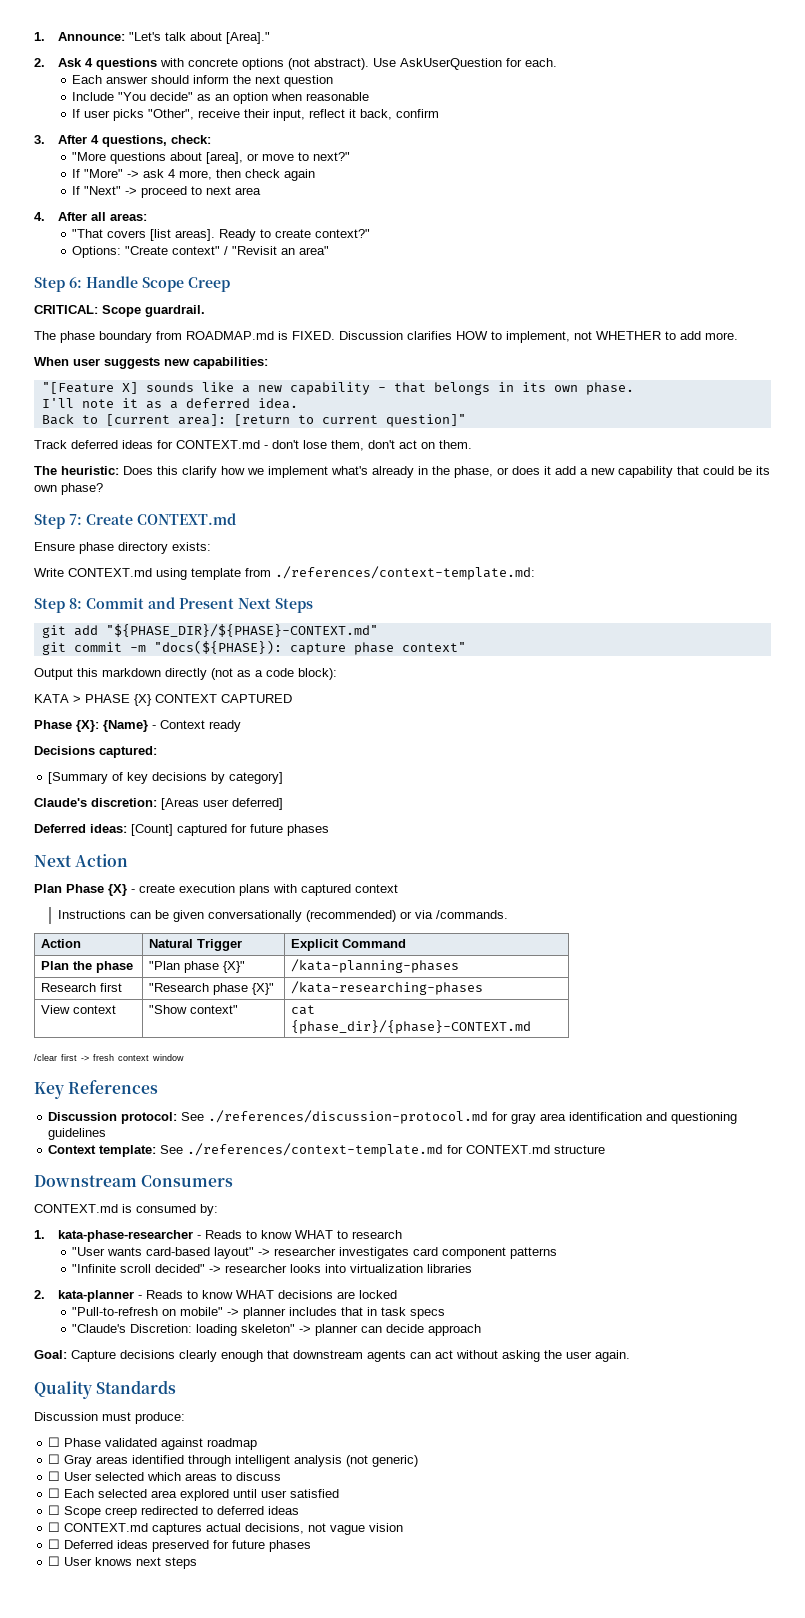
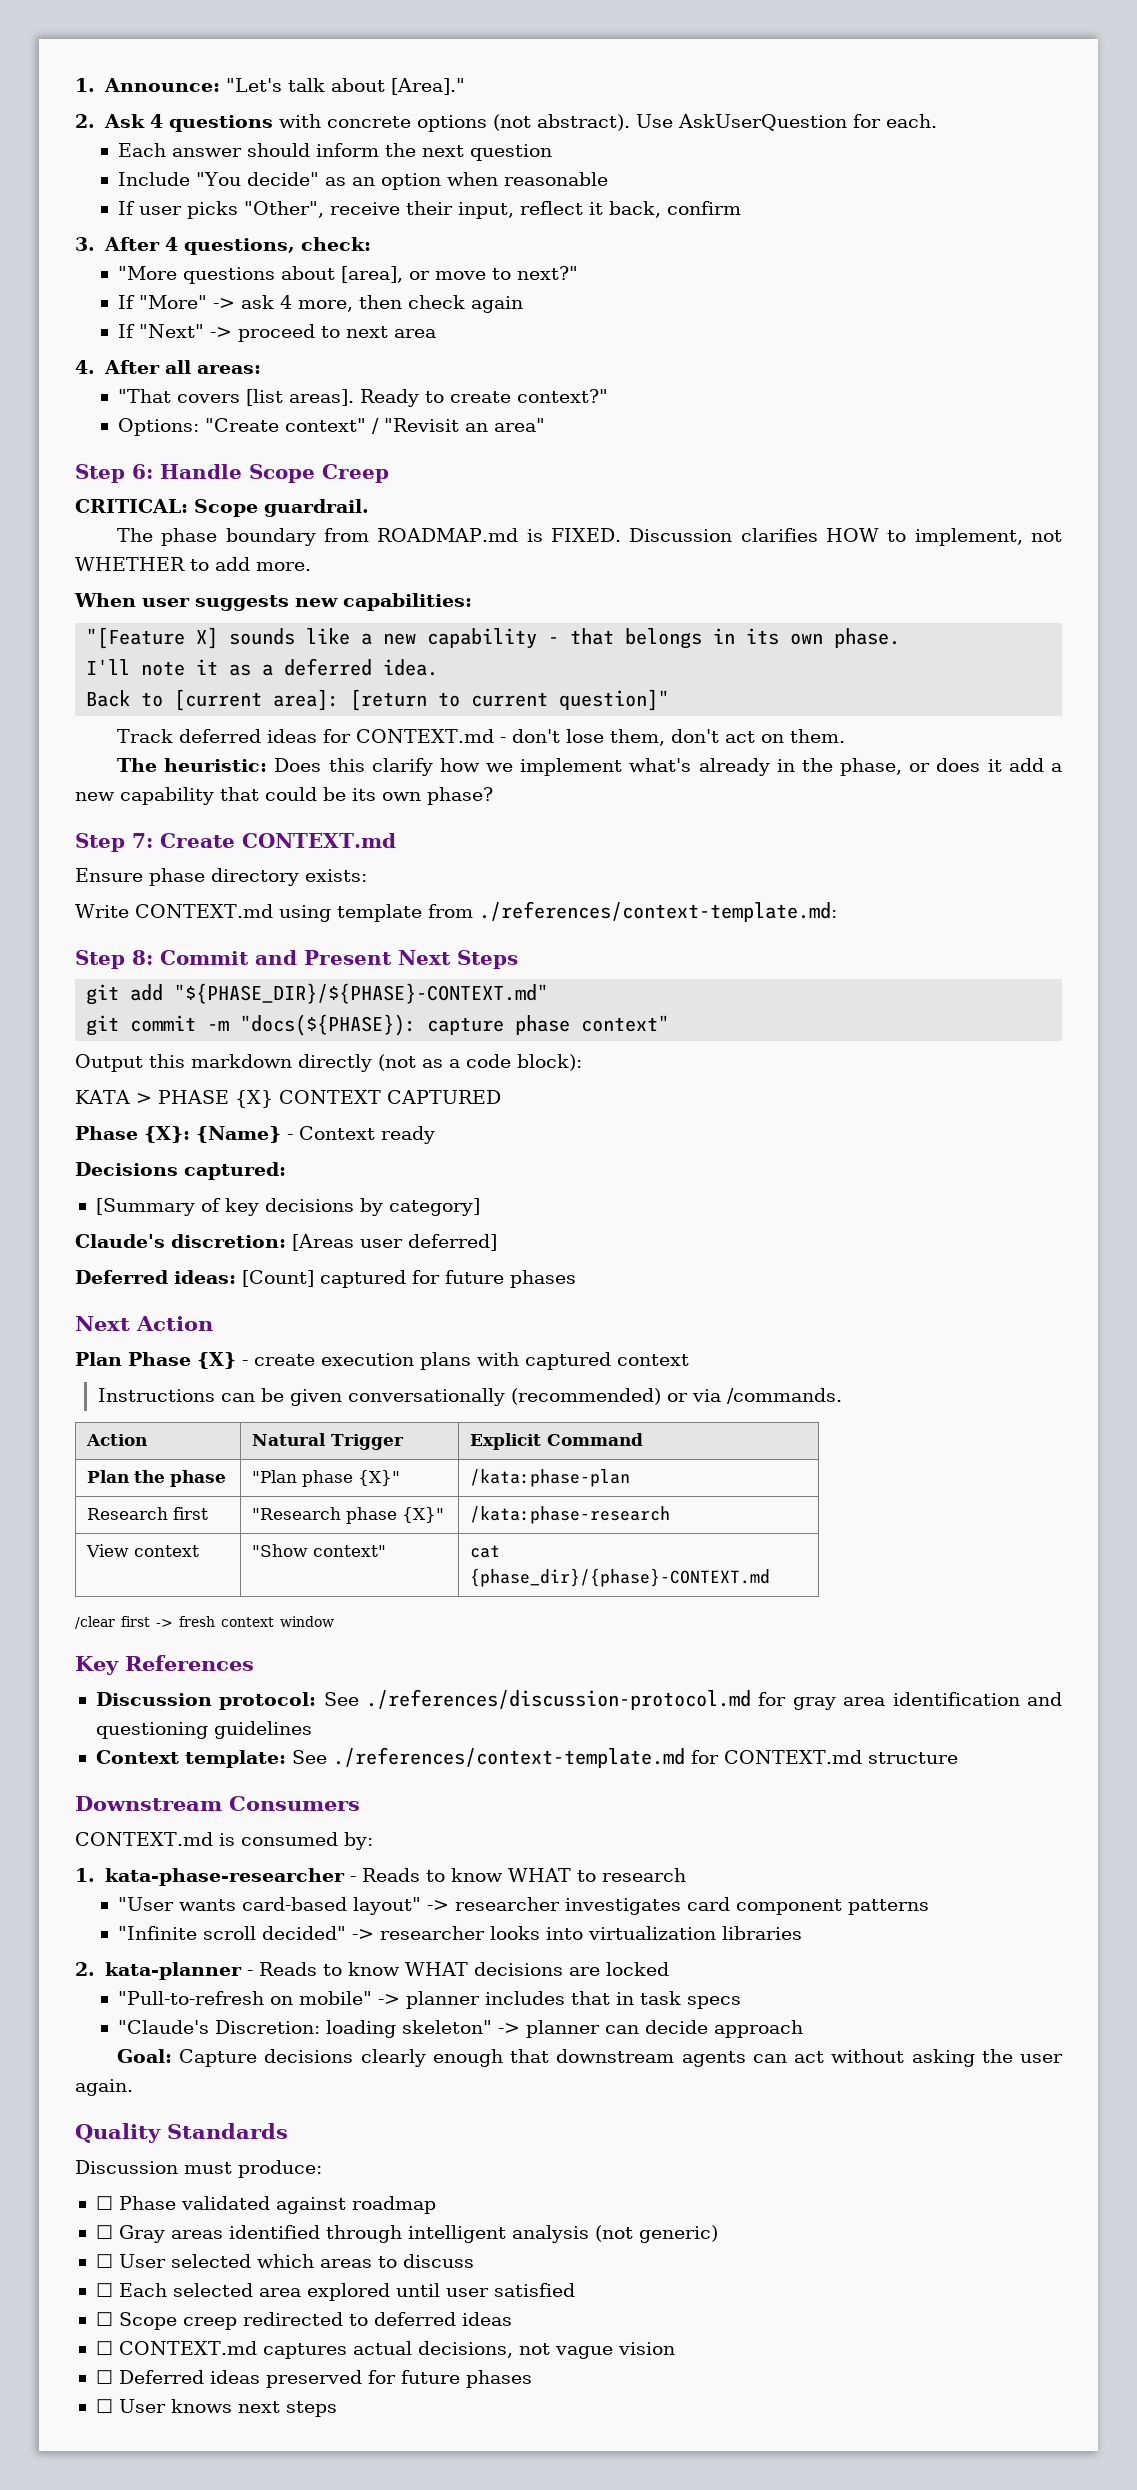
- Plan the phase | "Plan phase {X}" | /kata-planning-phases
+ Plan the phase | "Plan phase {X}" | /kata:phase-plan
- Research first | "Research phase {X}" | /kata-researching-phases
+ Research first | "Research phase {X}" | /kata:phase-research

